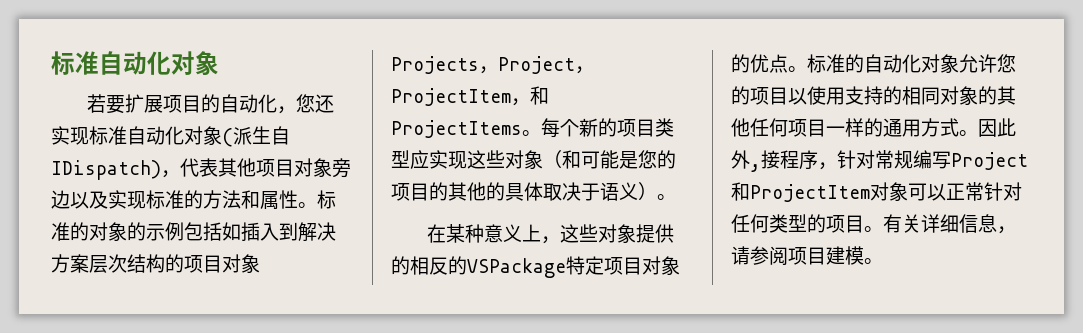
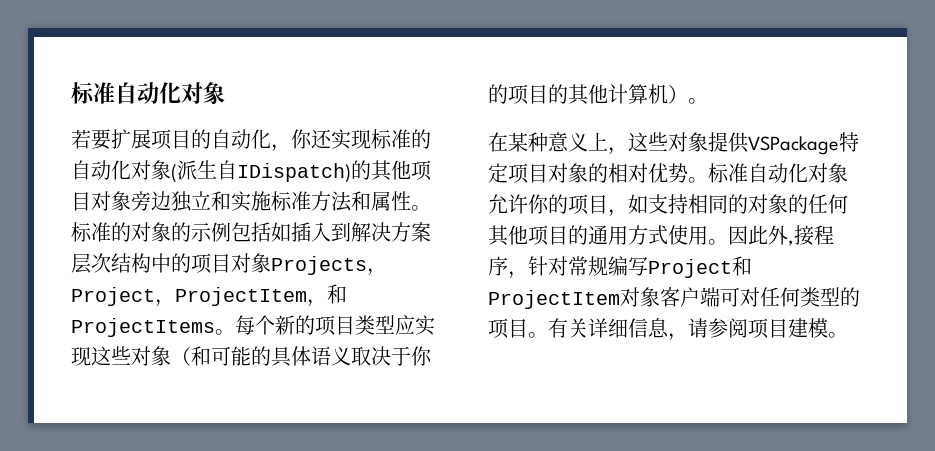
- 若要扩展项目的自动化，您还实现标准自动化对象(派生自IDispatch)，代表其他项目对象旁边以及实现标准的方法和属性。
+ 若要扩展项目的自动化，你还实现标准的自动化对象(派生自IDispatch)的其他项目对象旁边独立和实施标准方法和属性。
- 标准的对象的示例包括如插入到解决方案层次结构的项目对象Projects，Project，ProjectItem，和ProjectItems。
+ 标准的对象的示例包括如插入到解决方案层次结构中的项目对象Projects，Project，ProjectItem，和ProjectItems。
- 每个新的项目类型应实现这些对象（和可能是您的项目的其他的具体取决于语义）。
+ 每个新的项目类型应实现这些对象（和可能的具体语义取决于你的项目的其他计算机）。
- 在某种意义上，这些对象提供的相反的VSPackage特定项目对象的优点。标准的自动化对象允许您的项目以使用支持的相同对象的其他任何项目一样的通用方式。
+ 在某种意义上，这些对象提供VSPackage特定项目对象的相对优势。标准自动化对象允许你的项目，如支持相同的对象的任何其他项目的通用方式使用。
- 因此外,接程序，针对常规编写Project和ProjectItem对象可以正常针对任何类型的项目。
+ 因此外,接程序，针对常规编写Project和ProjectItem对象客户端可对任何类型的项目。

